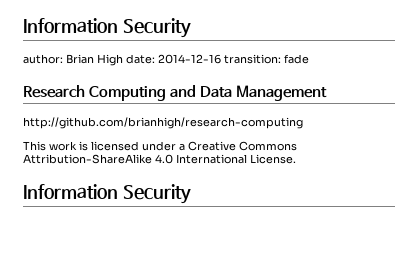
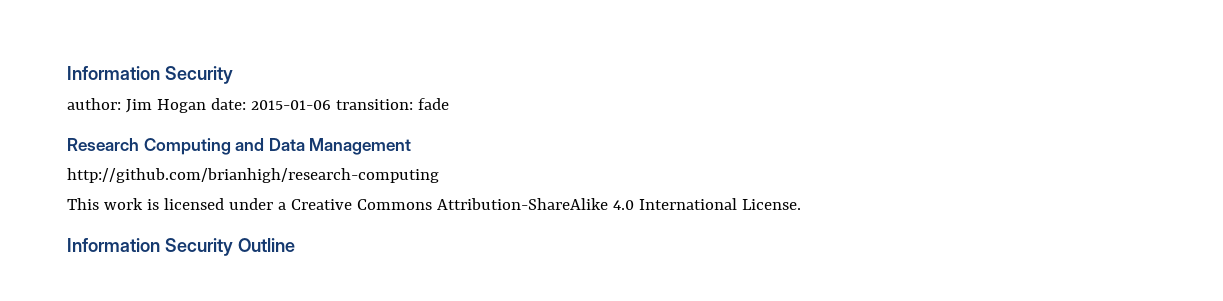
- author: Brian High date: 2014-12-16 transition: fade
+ author: Jim Hogan date: 2015-01-06 transition: fade
  This work is licensed under a Creative Commons Attribution-ShareAlike 4.0 International License.
- Information Security
+ Information Security Outline

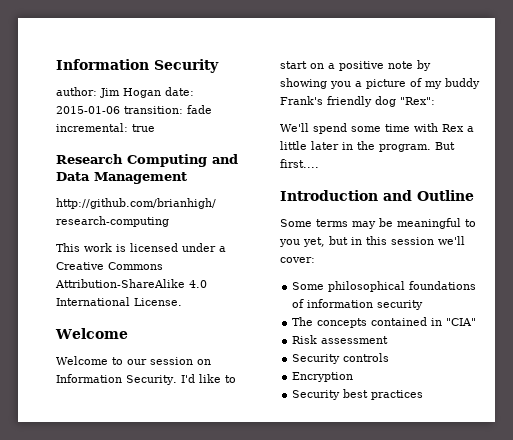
- author: Jim Hogan date: 2015-01-06 transition: fade
+ author: Jim Hogan date: 2015-01-06 transition: fade incremental: true
  This work is licensed under a Creative Commons Attribution-ShareAlike 4.0 International License.
- Information Security Outline
+ Welcome
+ Welcome to our session on Information Security. I'd like to start on a positive note by showing you a picture of my buddy Frank's friendly dog "Rex":
+ We'll spend some time with Rex a little later in the program. But first....
+ Introduction and Outline
+ Some terms may be meaningful to you yet, but in this session we'll cover:
+ Some philosophical foundations of information security
+ The concepts contained in "CIA"
+ Risk assessment
+ Security controls
+ Encryption
+ Security best practices

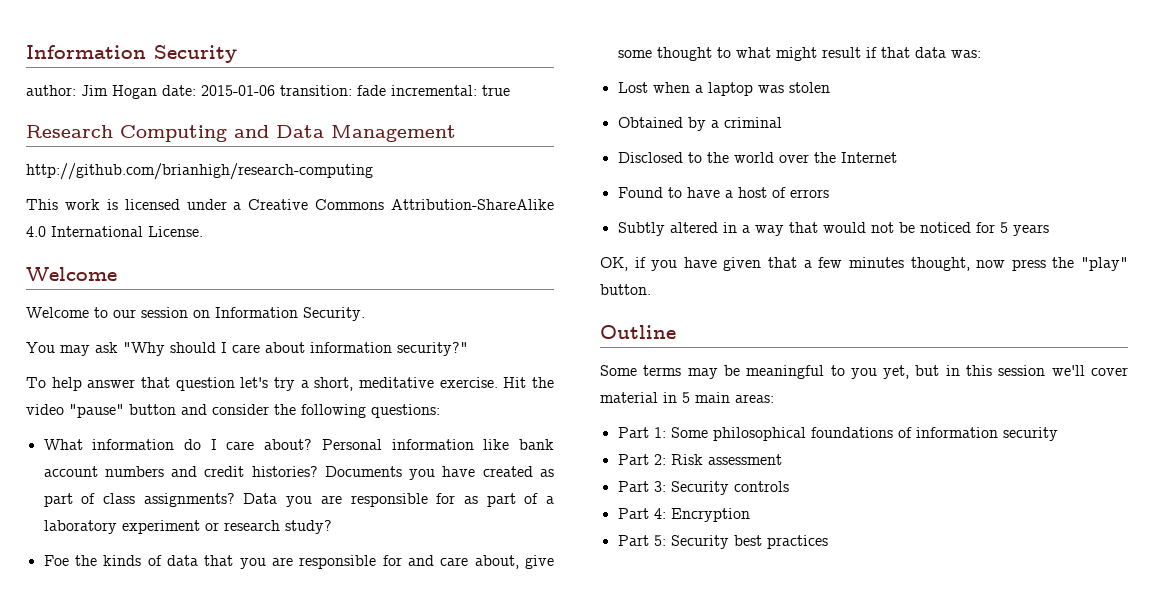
- Welcome to our session on Information Security. I'd like to start on a positive note by showing you a picture of my buddy Frank's friendly dog "Rex":
- We'll spend some time with Rex a little later in the program. But first....
- Introduction and Outline
+ Welcome to our session on Information Security.
+ You may ask "Why should I care about information security?"
+ To help answer that question let's try a short, meditative exercise. Hit the video "pause" button and consider the following questions:
+ What information do I care about? Personal information like bank account numbers and credit histories? Documents you have created as part of class assignments? Data you are responsible for as part of a laboratory experiment or research study?
+ Foe the kinds of data that you are responsible for and care about, give some thought to what might result if that data was:
+ Lost when a laptop was stolen
+ Obtained by a criminal
+ Disclosed to the world over the Internet
+ Found to have a host of errors
+ Subtly altered in a way that would not be noticed for 5 years
+ OK, if you have given that a few minutes thought, now press the "play" button.
+ Outline
- Some terms may be meaningful to you yet, but in this session we'll cover:
- Some philosophical foundations of information security
+ Some terms may be meaningful to you yet, but in this session we'll cover material in 5 main areas:
+ Part 1: Some philosophical foundations of information security
- The concepts contained in "CIA"
- Risk assessment
+ Part 2: Risk assessment
- Security controls
+ Part 3: Security controls
- Encryption
+ Part 4: Encryption
- Security best practices
+ Part 5: Security best practices

